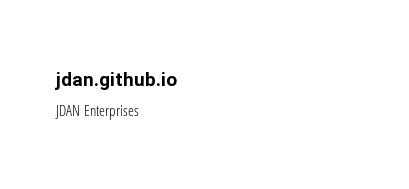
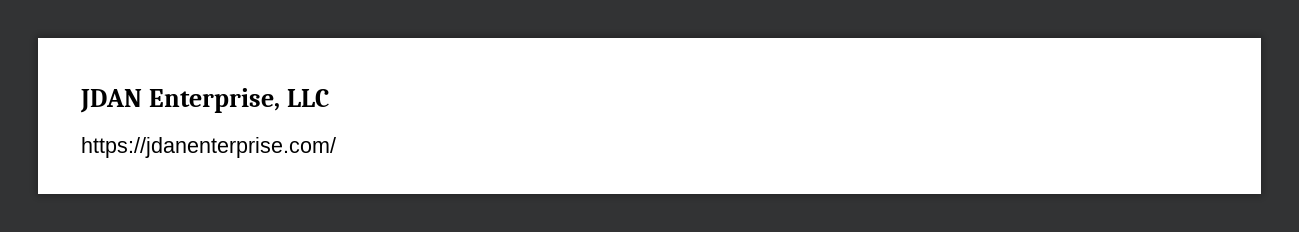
- jdan.github.io
- JDAN Enterprises
+ JDAN Enterprise, LLC
+ https://jdanenterprise.com/

